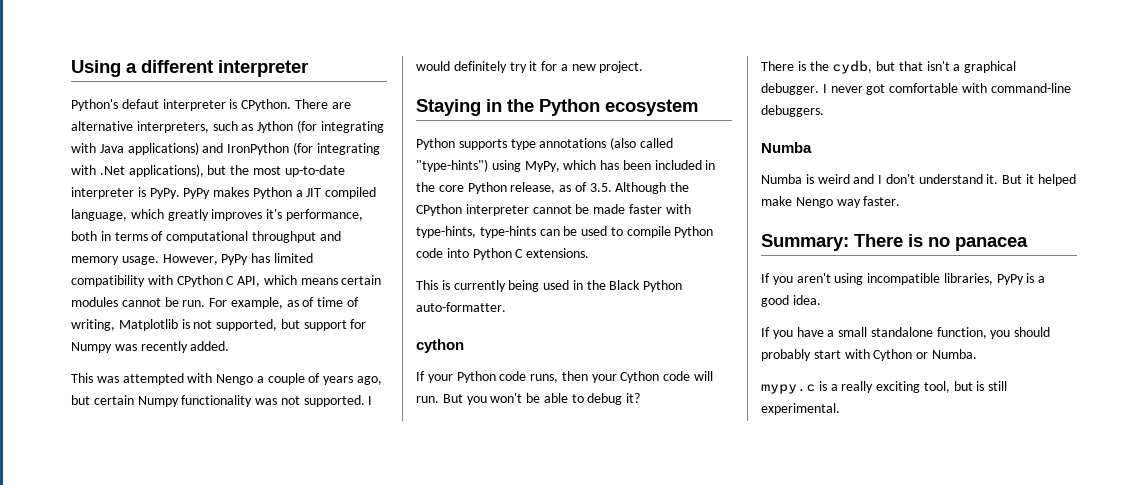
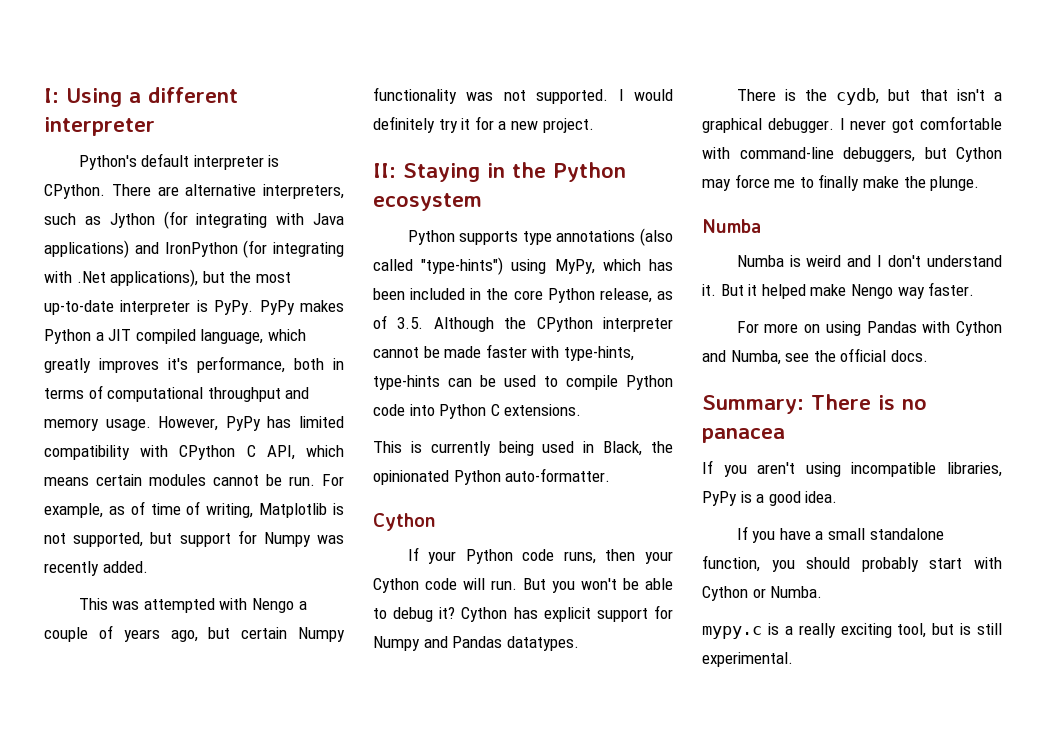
- Using a different interpreter
+ I: Using a different interpreter
- Python's defaut interpreter is CPython.
+ Python's default interpreter is CPython.
- Staying in the Python ecosystem
+ II: Staying in the Python ecosystem
- This is currently being used in the Black Python auto-formatter.
- cython
+ This is currently being used in Black, the opinionated Python auto-formatter.
+ Cython
+ Cython has explicit support for Numpy and Pandas datatypes.
- I never got comfortable with command-line debuggers.
+ I never got comfortable with command-line debuggers, but Cython may force me to finally make the plunge.
+ For more on using Pandas with Cython and Numba, see the official docs.

